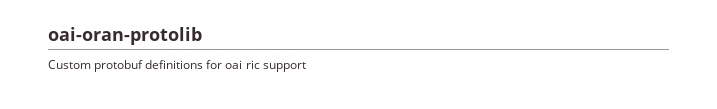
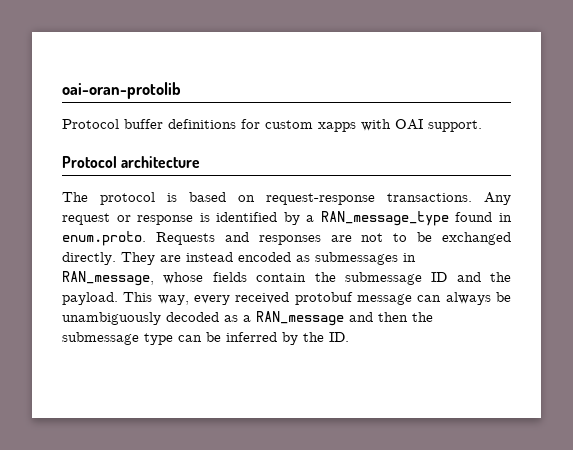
- Custom protobuf definitions for oai ric support
+ Protocol buffer definitions for custom xapps with OAI support.
+ Protocol architecture
+ The protocol is based on request-response transactions. Any request or response is identified by a RAN_message_type found in enum.proto. Requests and responses are not to be exchanged directly. They are instead encoded as submessages in RAN_message, whose fields contain the submessage ID and the payload. This way, every received protobuf message can always be unambiguously decoded as a RAN_message and then the submessage type can be inferred by the ID.

